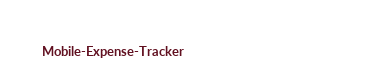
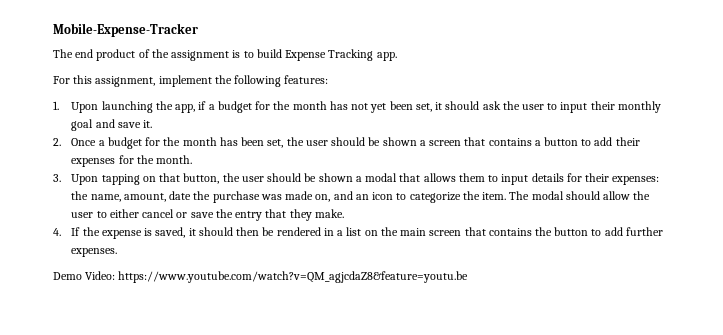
+ The end product of the assignment is to build Expense Tracking app.
+ For this assignment, implement the following features:
+ 1. Upon launching the app, if a budget for the month has not yet been set, it should ask the user to input their monthly goal and save it.
+ 2. Once a budget for the month has been set, the user should be shown a screen that contains a button to add their expenses for the month.
+ 3. Upon tapping on that button, the user should be shown a modal that allows them to input details for their expenses: the name, amount, date the purchase was made on, and an icon to categorize the item. The modal should allow the user to either cancel or save the entry that they make.
+ 4. If the expense is saved, it should then be rendered in a list on the main screen that contains the button to add further expenses.
+ Demo Video: https://www.youtube.com/watch?v=QM_agjcdaZ8&feature=youtu.be

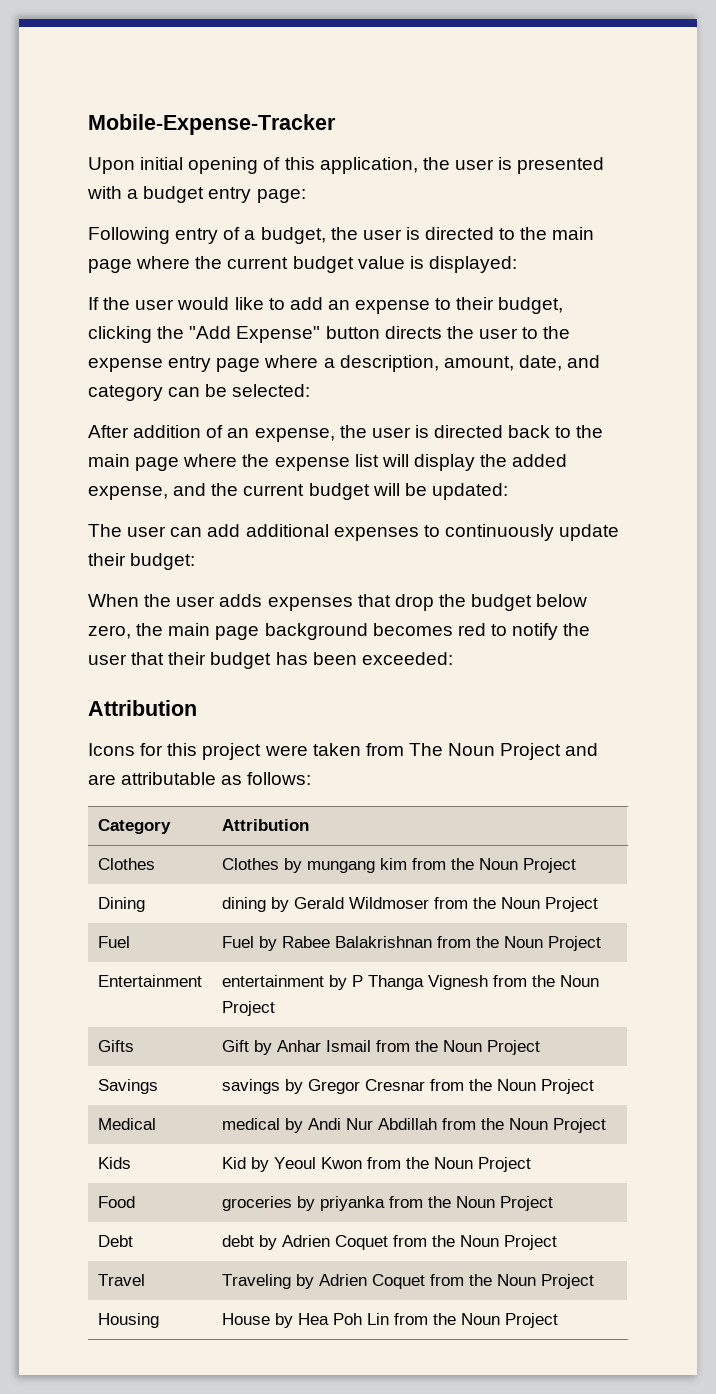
- The end product of the assignment is to build Expense Tracking app.
- For this assignment, implement the following features:
- 1. Upon launching the app, if a budget for the month has not yet been set, it should ask the user to input their monthly goal and save it.
- 2. Once a budget for the month has been set, the user should be shown a screen that contains a button to add their expenses for the month.
- 3. Upon tapping on that button, the user should be shown a modal that allows them to input details for their expenses: the name, amount, date the purchase was made on, and an icon to categorize the item. The modal should allow the user to either cancel or save the entry that they make.
- 4. If the expense is saved, it should then be rendered in a list on the main screen that contains the button to add further expenses.
- Demo Video: https://www.youtube.com/watch?v=QM_agjcdaZ8&feature=youtu.be
+ Upon initial opening of this application, the user is presented with a budget entry page:
+ Following entry of a budget, the user is directed to the main page where the current budget value is displayed:
+ If the user would like to add an expense to their budget, clicking the "Add Expense" button directs the user to the expense entry page where a description, amount, date, and category can be selected:
+ After addition of an expense, the user is directed back to the main page where the expense list will display the added expense, and the current budget will be updated:
+ The user can add additional expenses to continuously update their budget:
+ When the user adds expenses that drop the budget below zero, the main page background becomes red to notify the user that their budget has been exceeded:
+ Attribution
+ Icons for this project were taken from The Noun Project and are attributable as follows:
+ Category | Attribution
+ Clothes | Clothes by mungang kim from the Noun Project
+ Dining | dining by Gerald Wildmoser from the Noun Project
+ Fuel | Fuel by Rabee Balakrishnan from the Noun Project
+ Entertainment | entertainment by P Thanga Vignesh from the Noun Project
+ Gifts | Gift by Anhar Ismail from the Noun Project
+ Savings | savings by Gregor Cresnar from the Noun Project
+ Medical | medical by Andi Nur Abdillah from the Noun Project
+ Kids | Kid by Yeoul Kwon from the Noun Project
+ Food | groceries by priyanka from the Noun Project
+ Debt | debt by Adrien Coquet from the Noun Project
+ Travel | Traveling by Adrien Coquet from the Noun Project
+ Housing | House by Hea Poh Lin from the Noun Project

